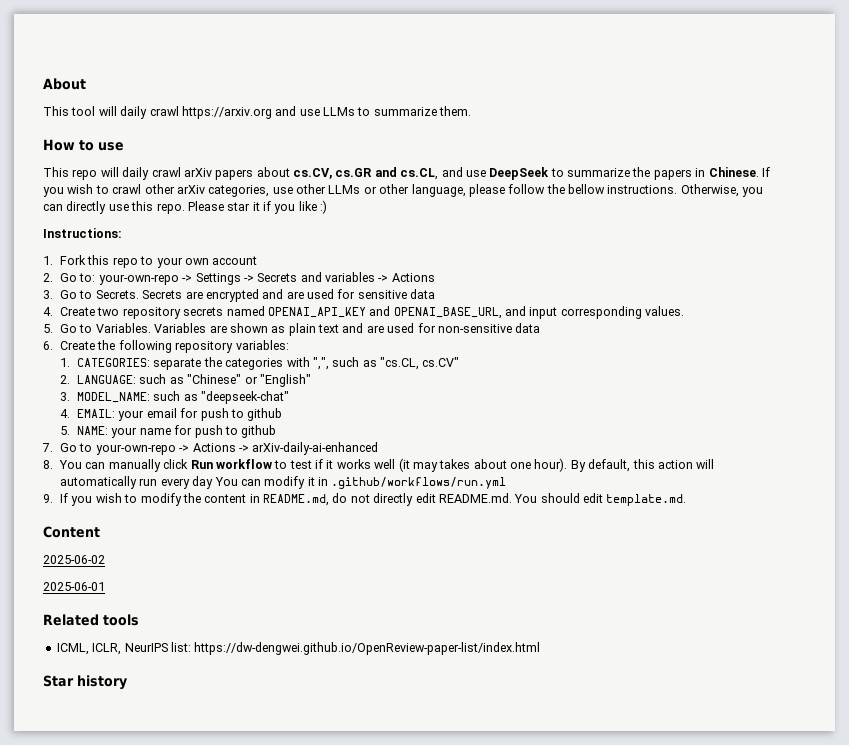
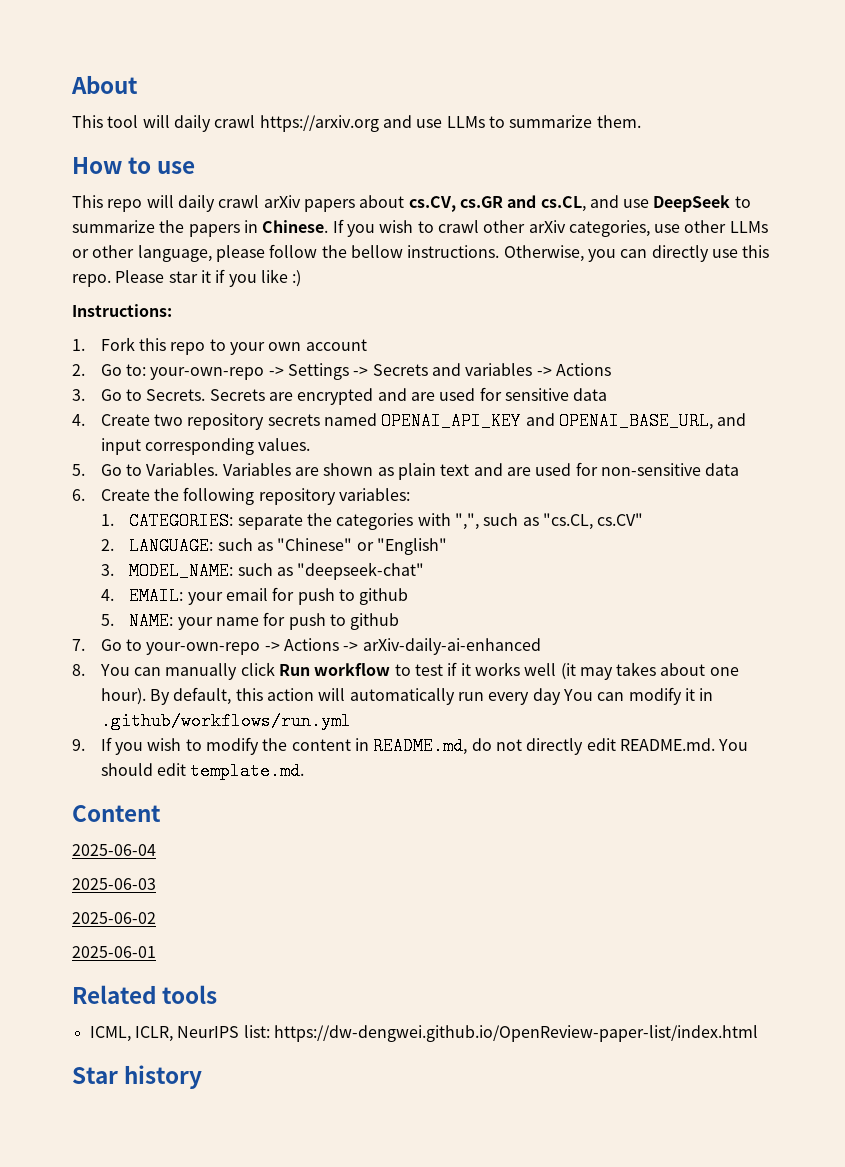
+ 2025-06-04
+ 2025-06-03

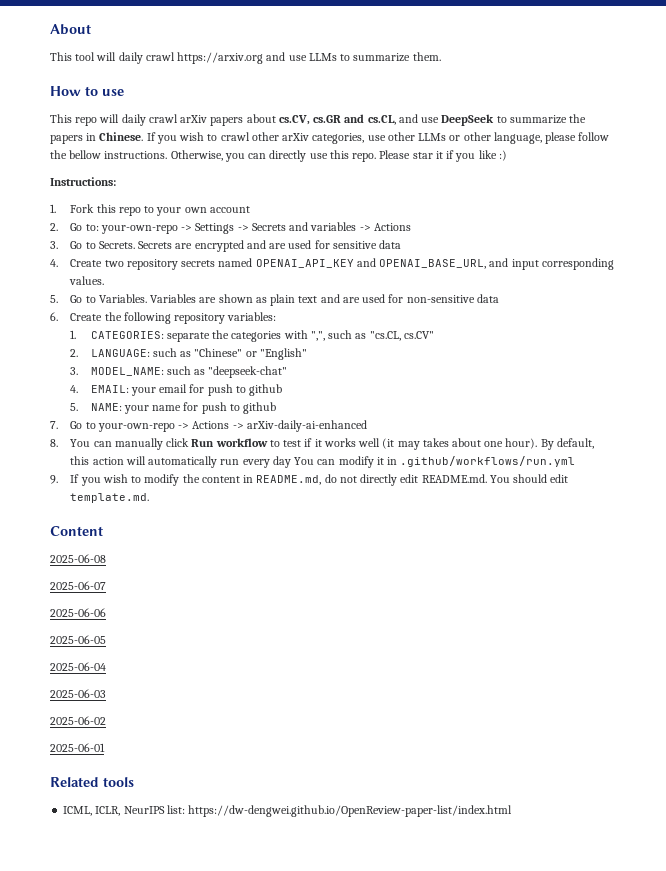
+ 2025-06-08
+ 2025-06-07
+ 2025-06-06
+ 2025-06-05
- Star history

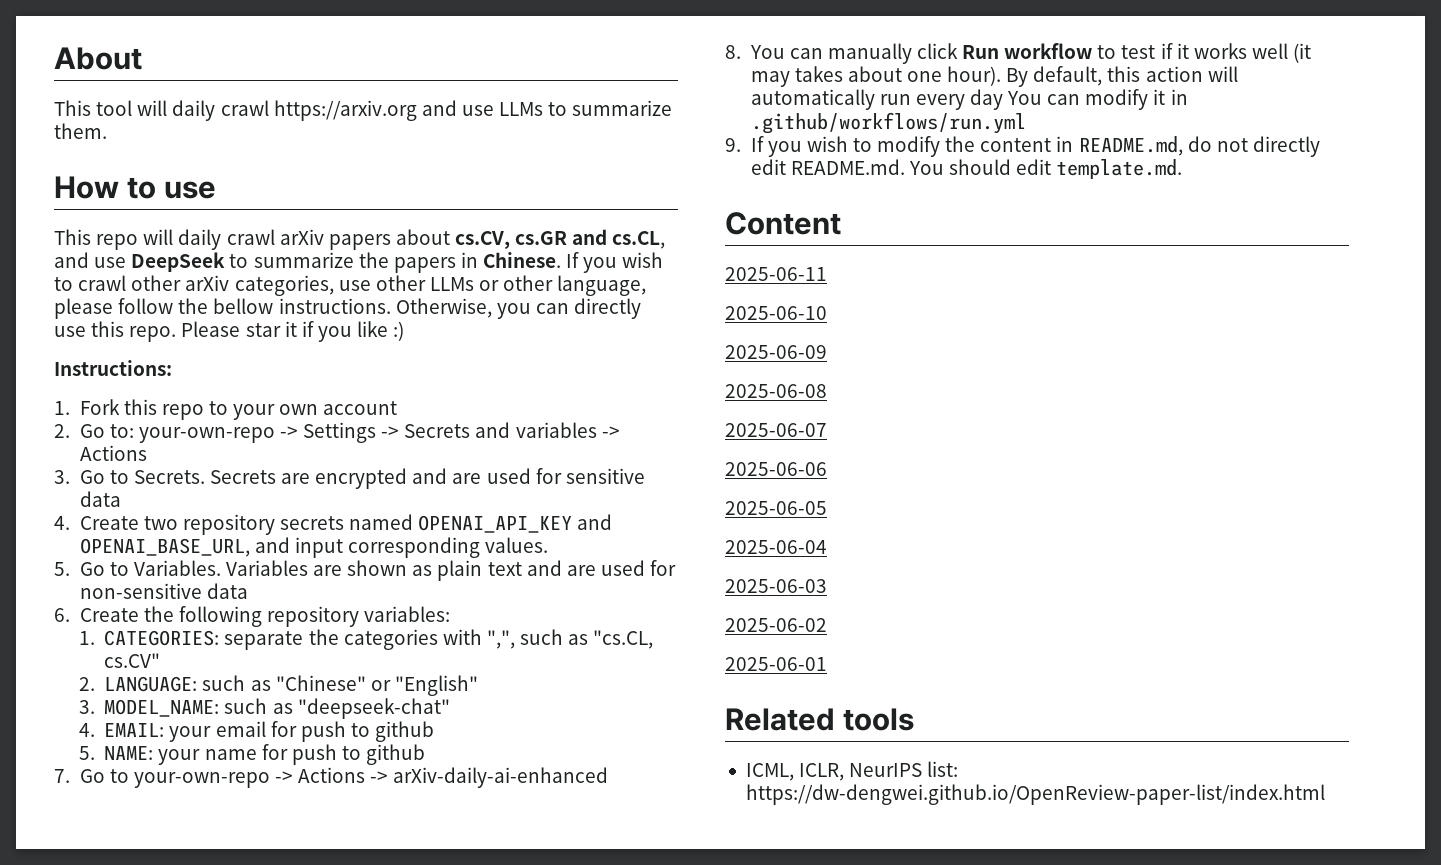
+ 2025-06-11
+ 2025-06-10
+ 2025-06-09

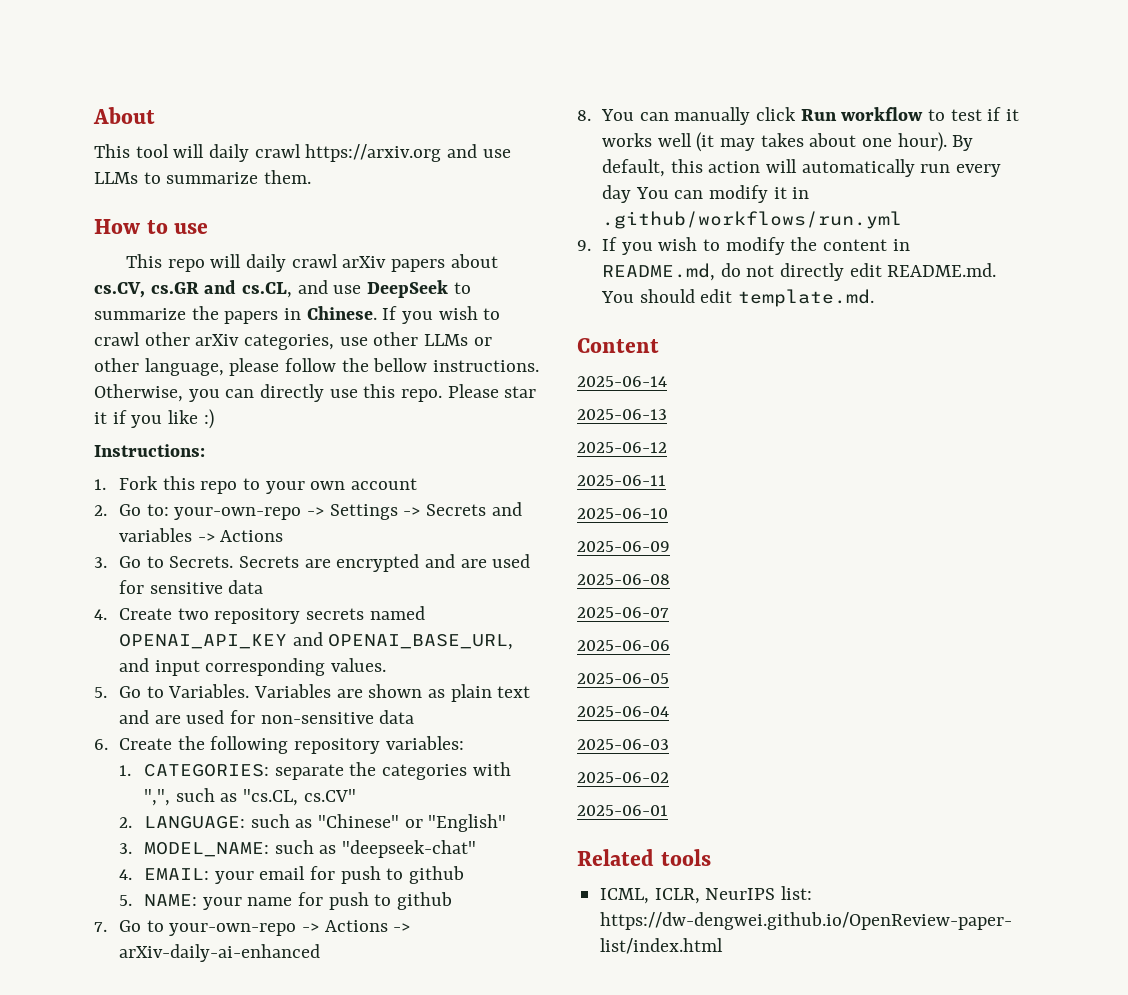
+ 2025-06-14
+ 2025-06-13
+ 2025-06-12

